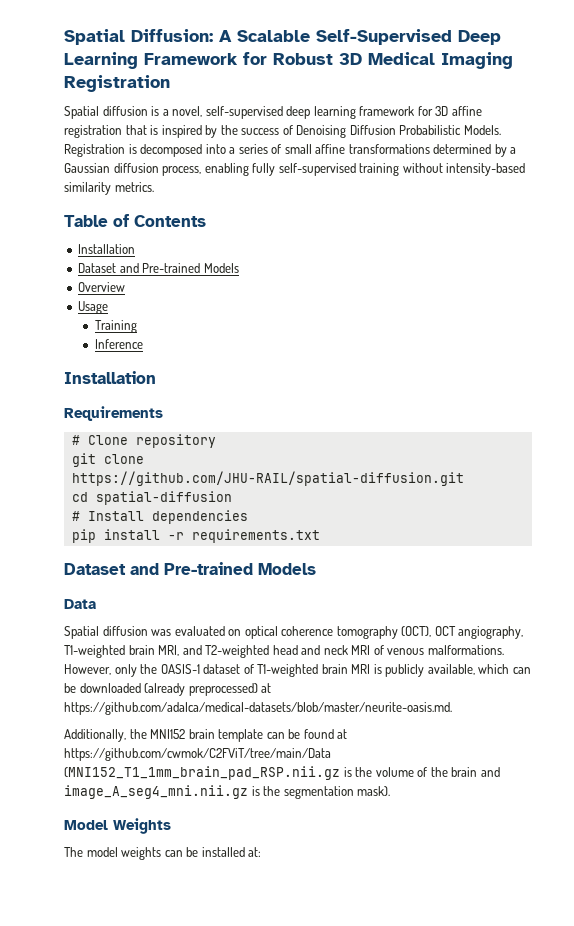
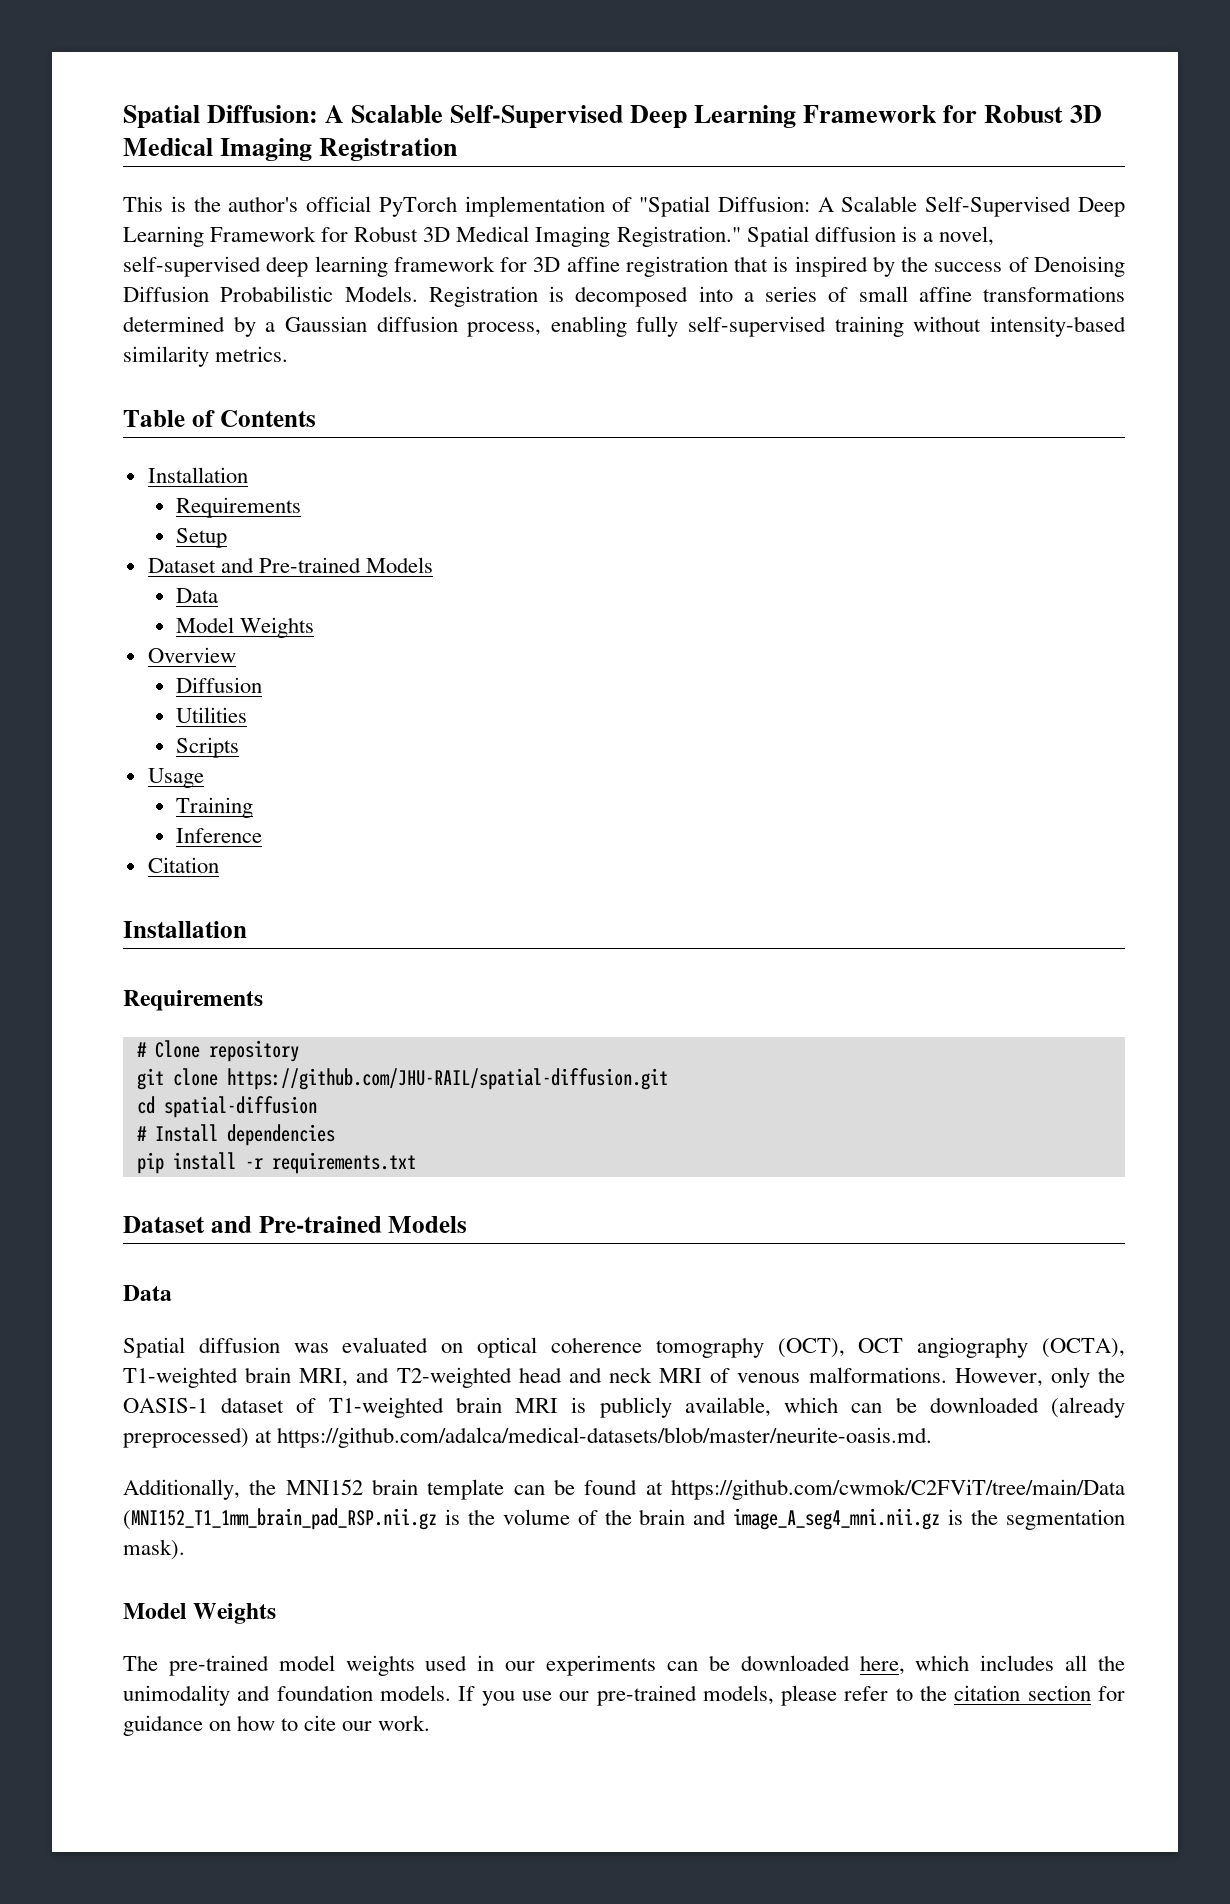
+ This is the author's official PyTorch implementation of "Spatial Diffusion: A Scalable Self-Supervised Deep Learning Framework for Robust 3D Medical Imaging Registration."
  Table of Contents
  Installation
+ Requirements
+ Setup
  Dataset and Pre-trained Models
+ Data
+ Model Weights
  Overview
+ Diffusion
+ Utilities
+ Scripts
+ Citation
- Spatial diffusion was evaluated on optical coherence tomography (OCT), OCT angiography, T1-weighted brain MRI, and T2-weighted head and neck MRI of venous malformations.
+ Spatial diffusion was evaluated on optical coherence tomography (OCT), OCT angiography (OCTA), T1-weighted brain MRI, and T2-weighted head and neck MRI of venous malformations.
- The model weights can be installed at:
+ The pre-trained model weights used in our experiments can be downloaded here, which includes all the unimodality and foundation models. If you use our pre-trained models, please refer to the citation section for guidance on how to cite our work.

